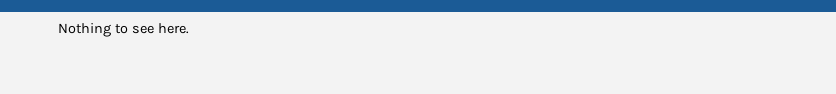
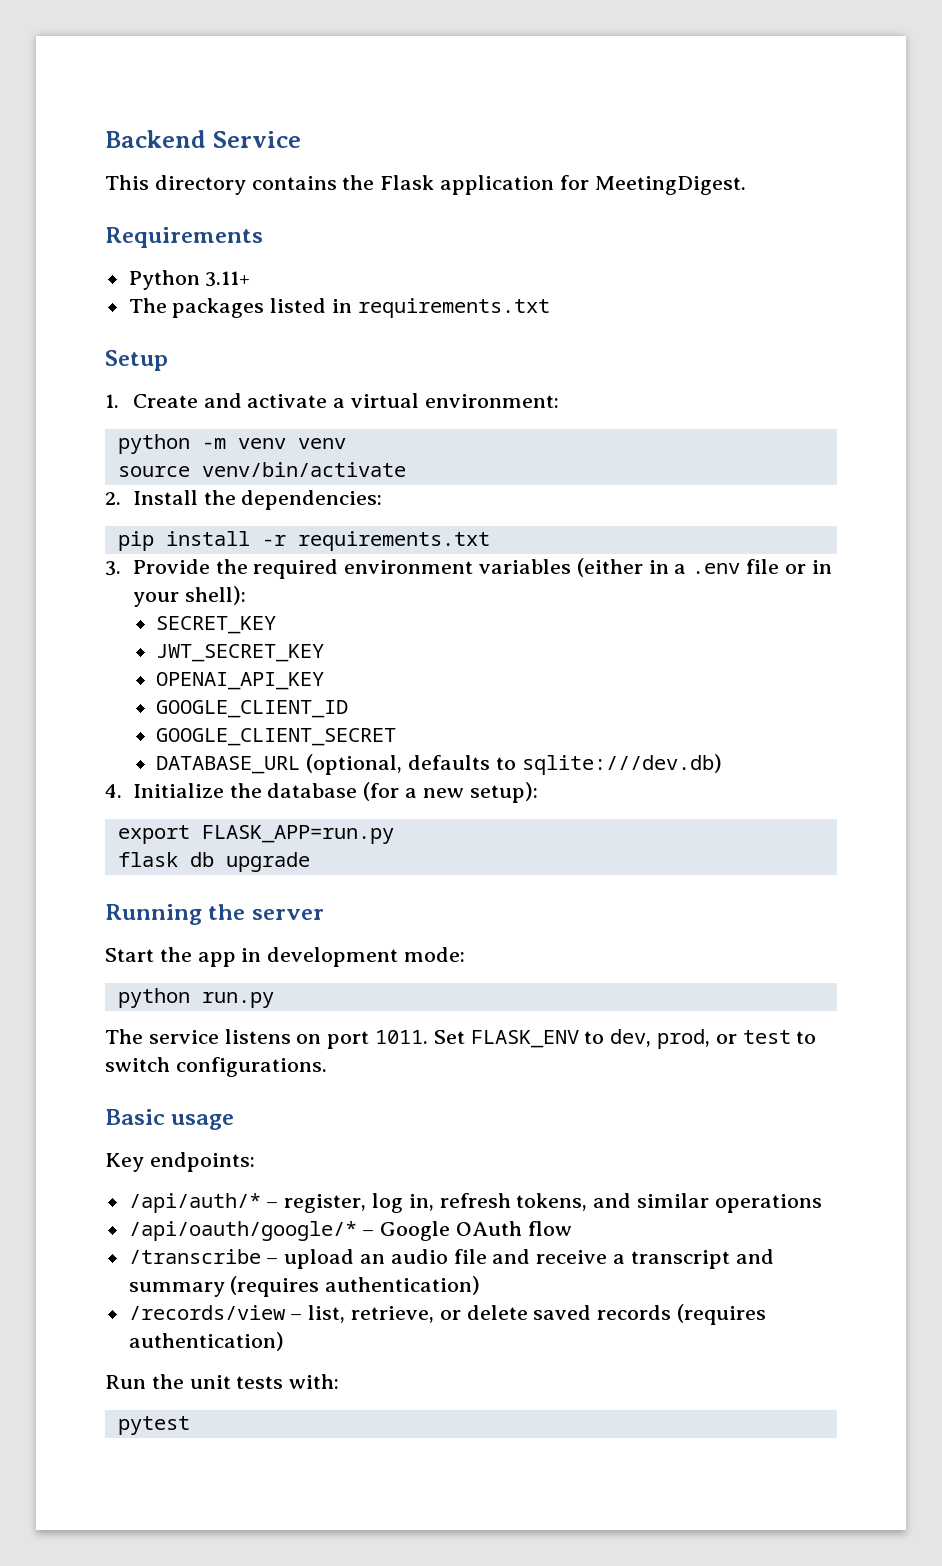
- Nothing to see here.
+ Backend Service
+ This directory contains the Flask application for MeetingDigest.
+ Requirements
+ Python 3.11+
+ The packages listed in requirements.txt
+ Setup
+ 1. Create and activate a virtual environment:
+ python -m venv venv
+ source venv/bin/activate
+ 2. Install the dependencies:
+ pip install -r requirements.txt
+ 3. Provide the required environment variables (either in a .env file or in your shell):
+ SECRET_KEY
+ JWT_SECRET_KEY
+ OPENAI_API_KEY
+ GOOGLE_CLIENT_ID
+ GOOGLE_CLIENT_SECRET
+ DATABASE_URL (optional, defaults to sqlite:///dev.db)
+ 4. Initialize the database (for a new setup):
+ export FLASK_APP=run.py
+ flask db upgrade
+ Running the server
+ Start the app in development mode:
+ python run.py
+ The service listens on port 1011. Set FLASK_ENV to dev, prod, or test to switch configurations.
+ Basic usage
+ Key endpoints:
+ /api/auth/* – register, log in, refresh tokens, and similar operations
+ /api/oauth/google/* – Google OAuth flow
+ /transcribe – upload an audio file and receive a transcript and summary (requires authentication)
+ /records/view – list, retrieve, or delete saved records (requires authentication)
+ Run the unit tests with:
+ pytest

